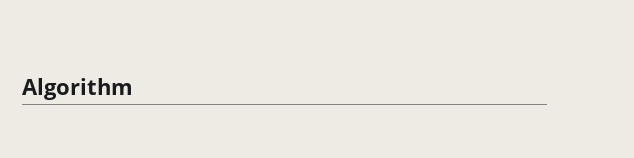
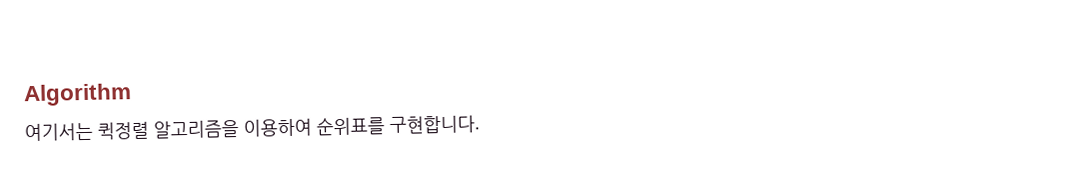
+ 여기서는 퀵정렬 알고리즘을 이용하여 순위표를 구현합니다.

